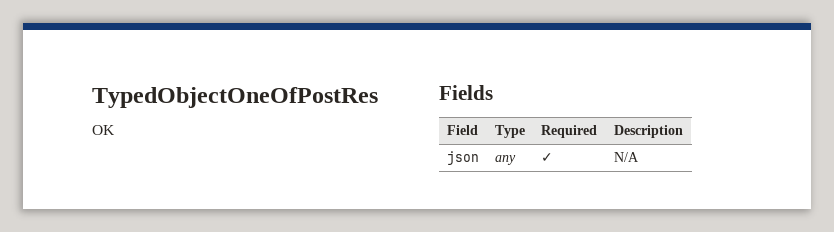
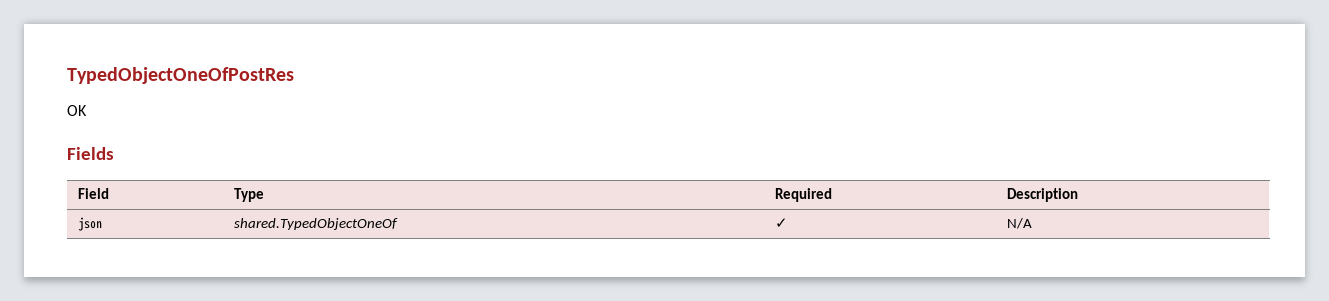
- json | any | ✓ | N/A
+ json | shared.TypedObjectOneOf | ✓ | N/A

